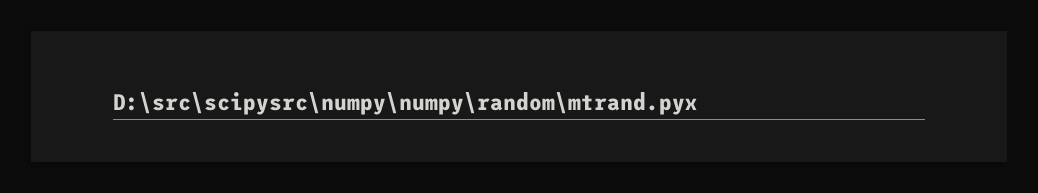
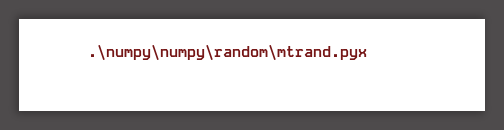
- D:\src\scipysrc\numpy\numpy\random\mtrand.pyx
+ .\numpy\numpy\random\mtrand.pyx

